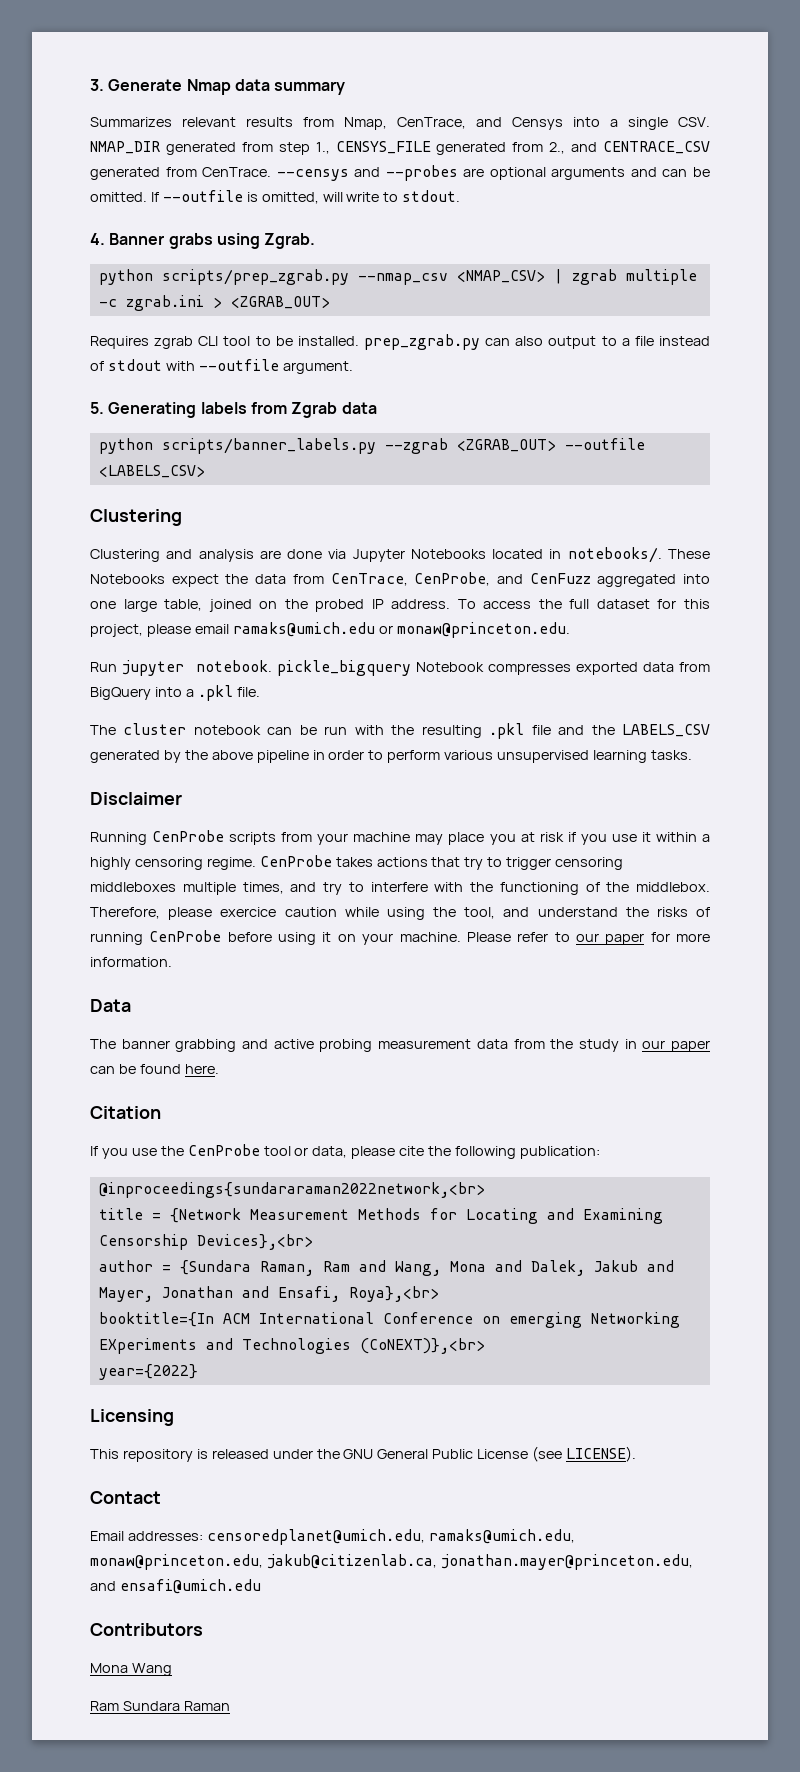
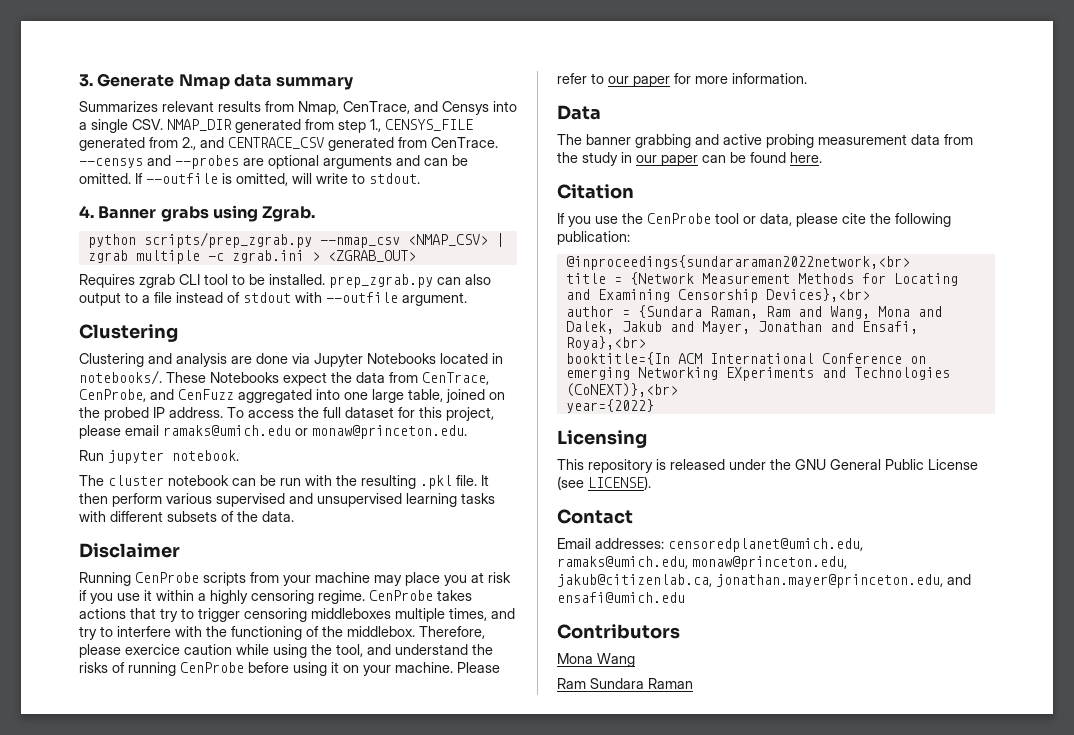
- 5. Generating labels from Zgrab data
- python scripts/banner_labels.py --zgrab <ZGRAB_OUT> --outfile <LABELS_CSV>
- Run jupyter notebook. pickle_bigquery Notebook compresses exported data from BigQuery into a .pkl file.
+ Run jupyter notebook.
- The cluster notebook can be run with the resulting .pkl file and the LABELS_CSV generated by the above pipeline in order to perform various unsupervised learning tasks.
+ The cluster notebook can be run with the resulting .pkl file. It then perform various supervised and unsupervised learning tasks with different subsets of the data.

